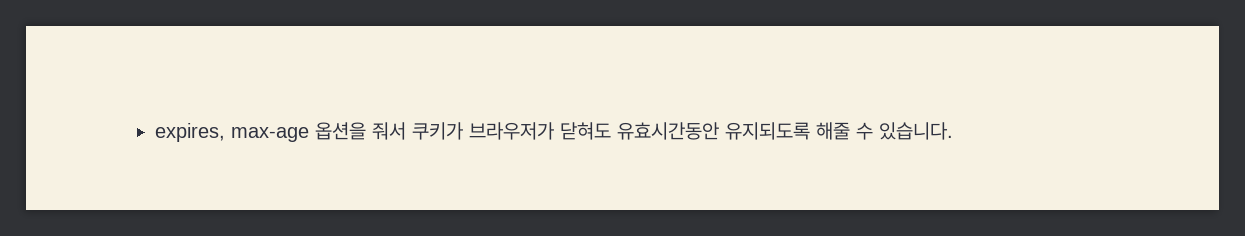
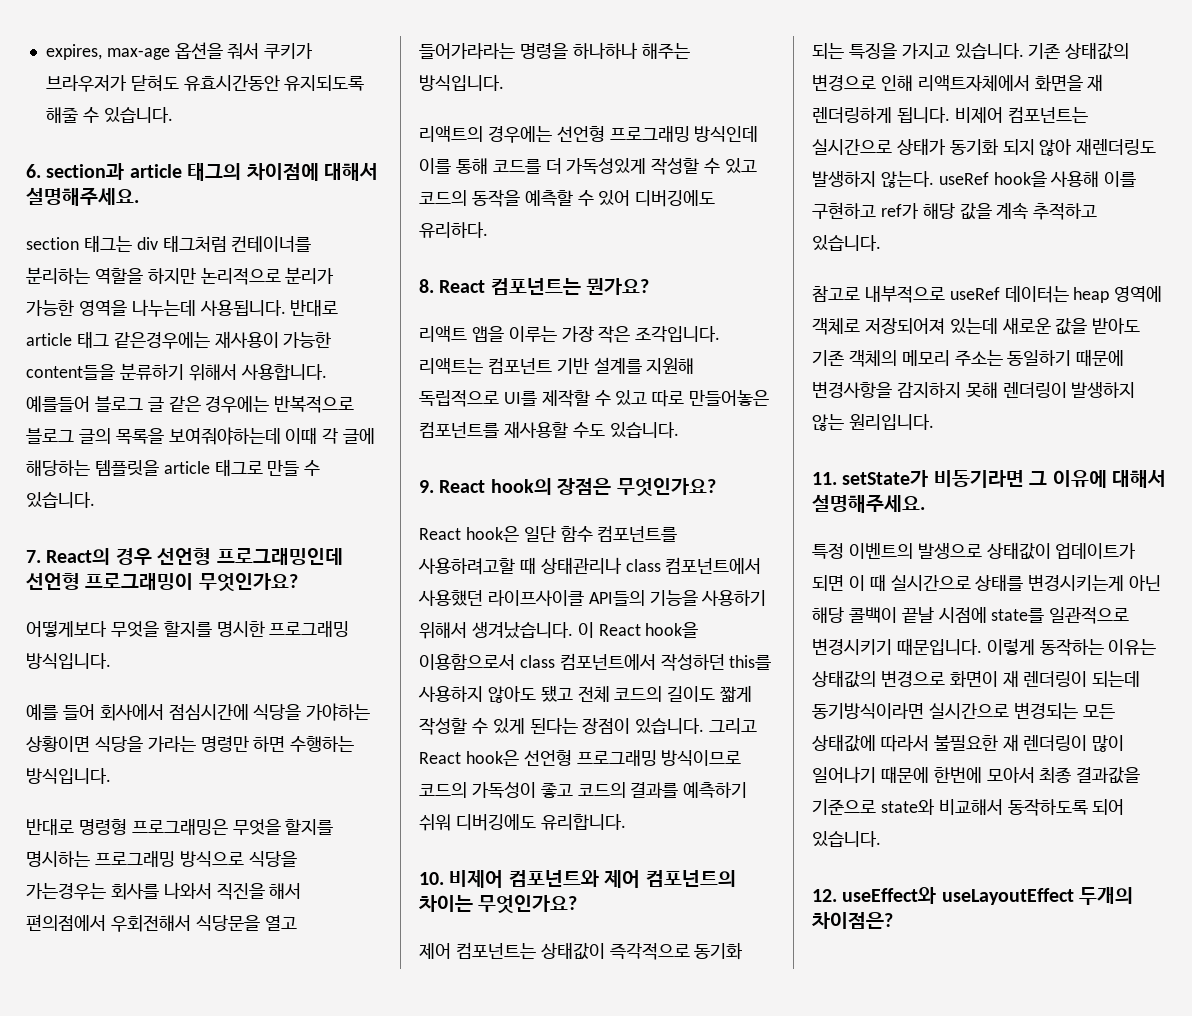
+ 6. section과 article 태그의 차이점에 대해서 설명해주세요.
+ section 태그는 div 태그처럼 컨테이너를 분리하는 역할을 하지만 논리적으로 분리가 가능한 영역을 나누는데 사용됩니다. 반대로 article 태그 같은경우에는 재사용이 가능한 content들을 분류하기 위해서 사용합니다. 예를들어 블로그 글 같은 경우에는 반복적으로 블로그 글의 목록을 보여줘야하는데 이때 각 글에 해당하는 템플릿을 article 태그로 만들 수 있습니다.
+ 7. React의 경우 선언형 프로그래밍인데 선언형 프로그래밍이 무엇인가요?
+ 어떻게보다 무엇을 할지를 명시한 프로그래밍 방식입니다.
+ 예를 들어 회사에서 점심시간에 식당을 가야하는 상황이면 식당을 가라는 명령만 하면 수행하는 방식입니다.
+ 반대로 명령형 프로그래밍은 무엇을 할지를 명시하는 프로그래밍 방식으로 식당을 가는경우는 회사를 나와서 직진을 해서 편의점에서 우회전해서 식당문을 열고 들어가라라는 명령을 하나하나 해주는 방식입니다.
+ 리액트의 경우에는 선언형 프로그래밍 방식인데 이를 통해 코드를 더 가독성있게 작성할 수 있고 코드의 동작을 예측할 수 있어 디버깅에도 유리하다.
+ 8. React 컴포넌트는 뭔가요?
+ 리액트 앱을 이루는 가장 작은 조각입니다. 리액트는 컴포넌트 기반 설계를 지원해 독립적으로 UI를 제작할 수 있고 따로 만들어놓은 컴포넌트를 재사용할 수도 있습니다.
+ 9. React hook의 장점은 무엇인가요?
+ React hook은 일단 함수 컴포넌트를 사용하려고할 때 상태관리나 class 컴포넌트에서 사용했던 라이프사이클 API들의 기능을 사용하기 위해서 생겨났습니다. 이 React hook을 이용함으로서 class 컴포넌트에서 작성하던 this를 사용하지 않아도 됐고 전체 코드의 길이도 짧게 작성할 수 있게 된다는 장점이 있습니다. 그리고 React hook은 선언형 프로그래밍 방식이므로 코드의 가독성이 좋고 코드의 결과를 예측하기 쉬워 디버깅에도 유리합니다.
+ 10. 비제어 컴포넌트와 제어 컴포넌트의 차이는 무엇인가요?
+ 제어 컴포넌트는 상태값이 즉각적으로 동기화 되는 특징을 가지고 있습니다. 기존 상태값의 변경으로 인해 리액트자체에서 화면을 재 렌더링하게 됩니다. 비제어 컴포넌트는 실시간으로 상태가 동기화 되지 않아 재렌더링도 발생하지 않는다. useRef hook을 사용해 이를 구현하고 ref가 해당 값을 계속 추적하고 있습니다.
+ 참고로 내부적으로 useRef 데이터는 heap 영역에 객체로 저장되어져 있는데 새로운 값을 받아도 기존 객체의 메모리 주소는 동일하기 때문에 변경사항을 감지하지 못해 렌더링이 발생하지 않는 원리입니다.
+ 11. setState가 비동기라면 그 이유에 대해서 설명해주세요.
+ 특정 이벤트의 발생으로 상태값이 업데이트가 되면 이 때 실시간으로 상태를 변경시키는게 아닌 해당 콜백이 끝날 시점에 state를 일관적으로 변경시키기 때문입니다. 이렇게 동작하는 이유는 상태값의 변경으로 화면이 재 렌더링이 되는데 동기방식이라면 실시간으로 변경되는 모든 상태값에 따라서 불필요한 재 렌더링이 많이 일어나기 때문에 한번에 모아서 최종 결과값을 기준으로 state와 비교해서 동작하도록 되어 있습니다.
+ 12. useEffect와 useLayoutEffect 두개의 차이점은?

